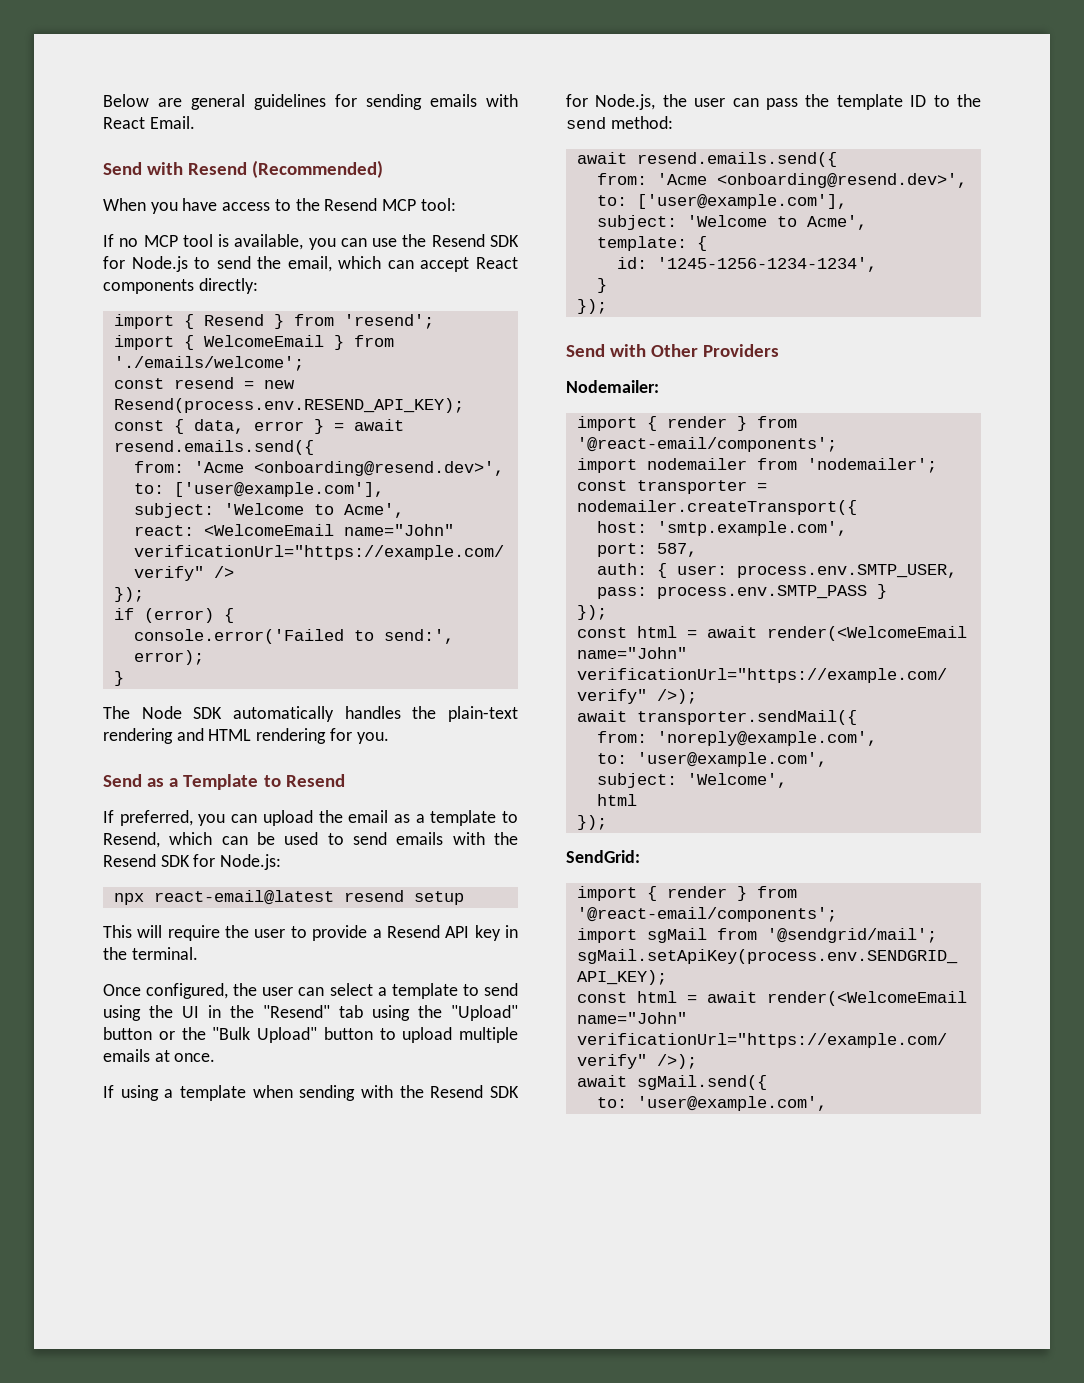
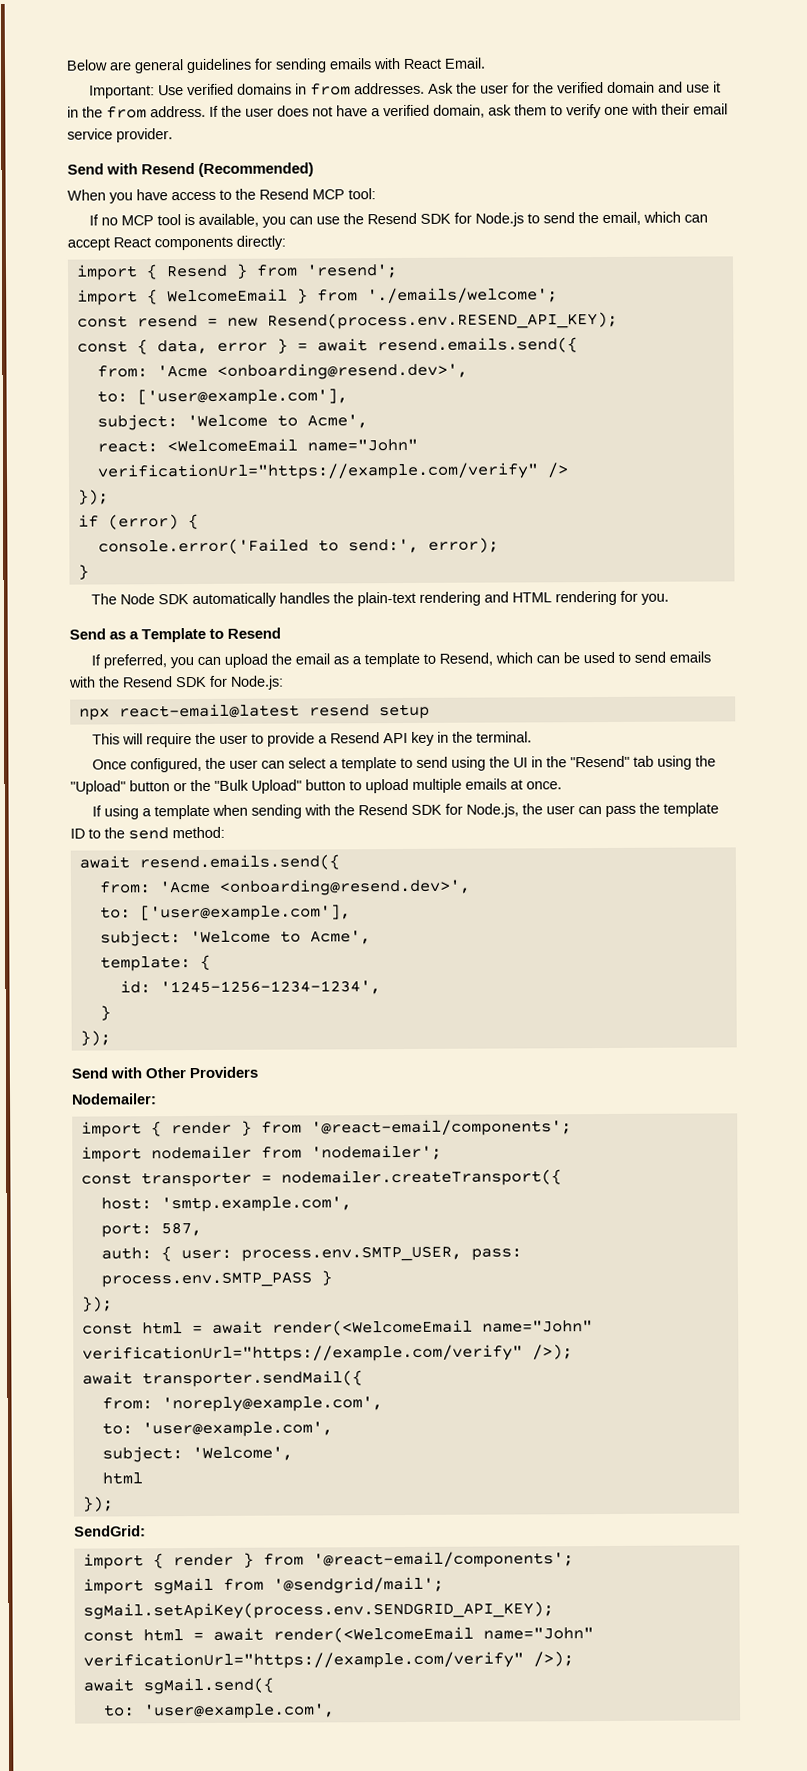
+ Important: Use verified domains in from addresses. Ask the user for the verified domain and use it in the from address. If the user does not have a verified domain, ask them to verify one with their email service provider.

